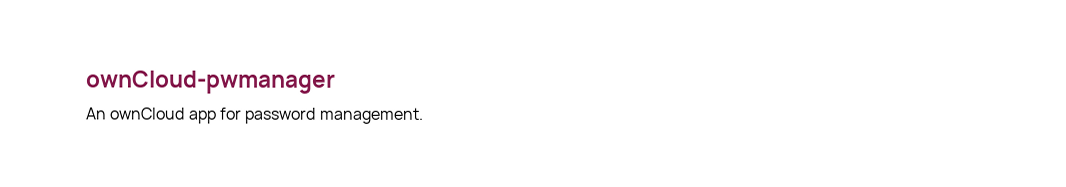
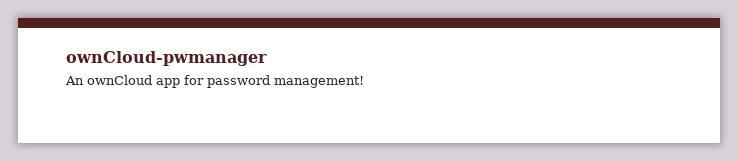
- An ownCloud app for password management.
+ An ownCloud app for password management!

